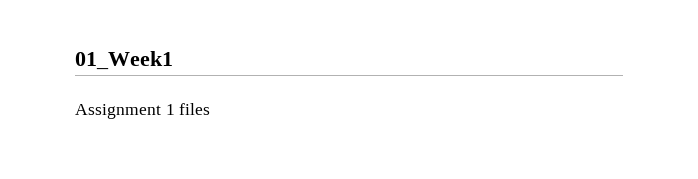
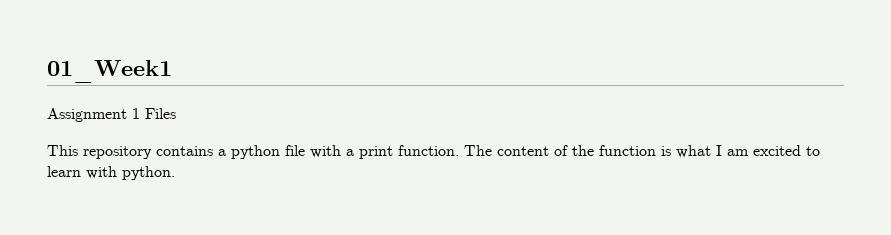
- Assignment 1 files
+ Assignment 1 Files
+ This repository contains a python file with a print function. The content of the function is what I am excited to learn with python.

